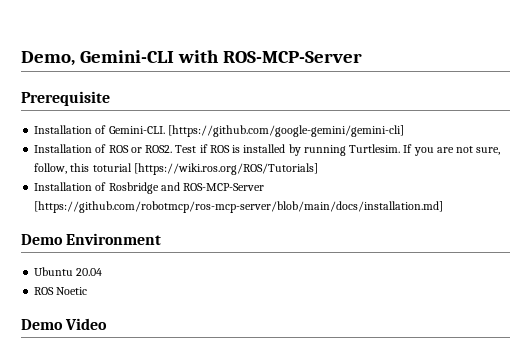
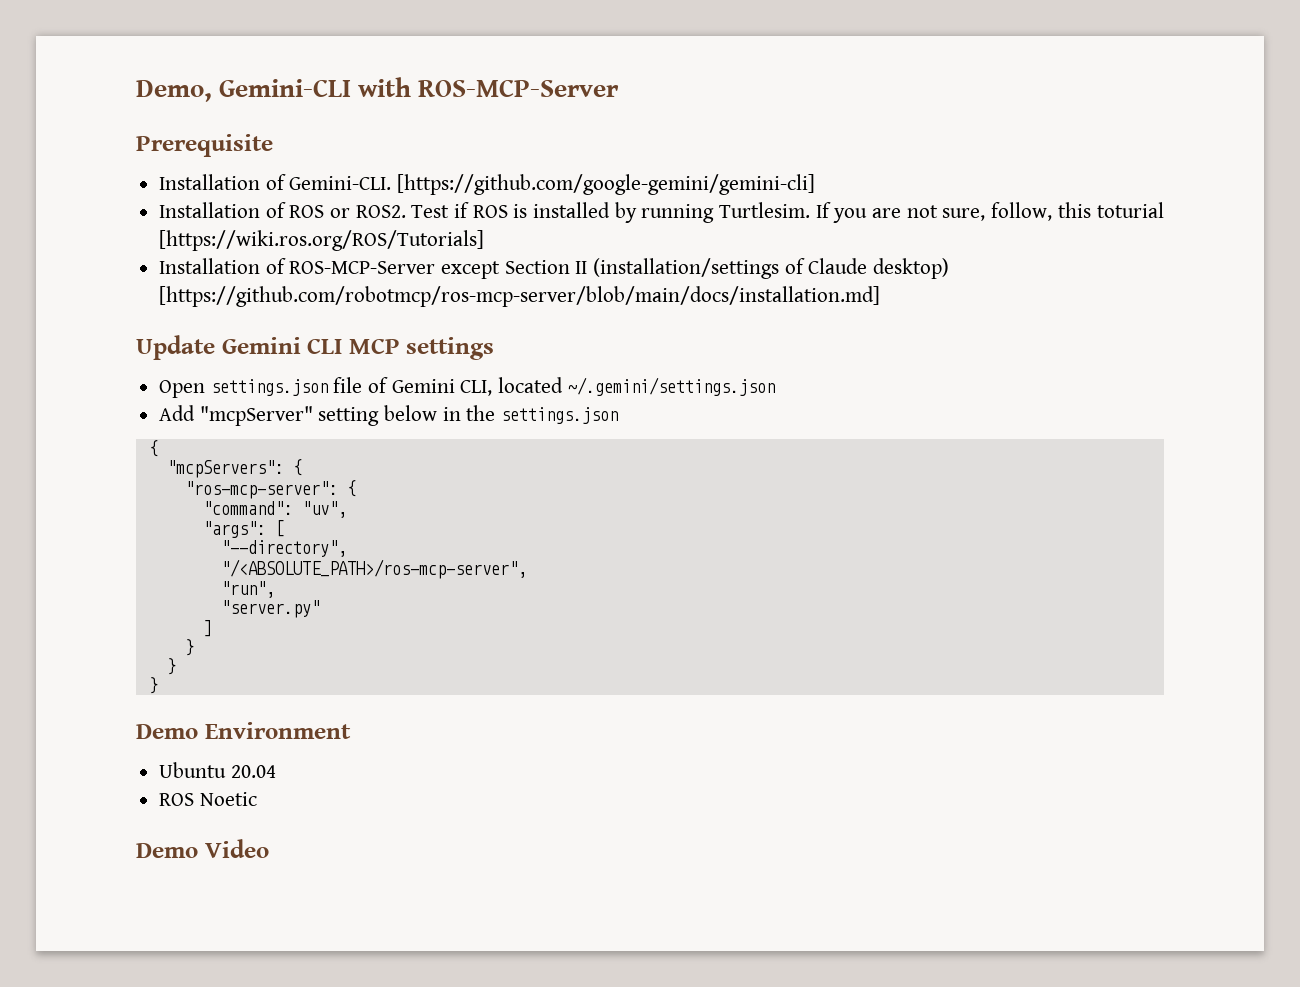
- Installation of Rosbridge and ROS-MCP-Server [https://github.com/robotmcp/ros-mcp-server/blob/main/docs/installation.md]
+ Installation of ROS-MCP-Server except Section II (installation/settings of Claude desktop) [https://github.com/robotmcp/ros-mcp-server/blob/main/docs/installation.md]
+ Update Gemini CLI MCP settings
+ Open settings.json file of Gemini CLI, located ~/.gemini/settings.json
+ Add "mcpServer" setting below in the settings.json
+ {
+ "mcpServers": {
+ "ros-mcp-server": {
+ "command": "uv",
+ "args": [
+ "--directory",
+ "/<ABSOLUTE_PATH>/ros-mcp-server",
+ "run",
+ "server.py"
+ ]
+ }
+ }
+ }

